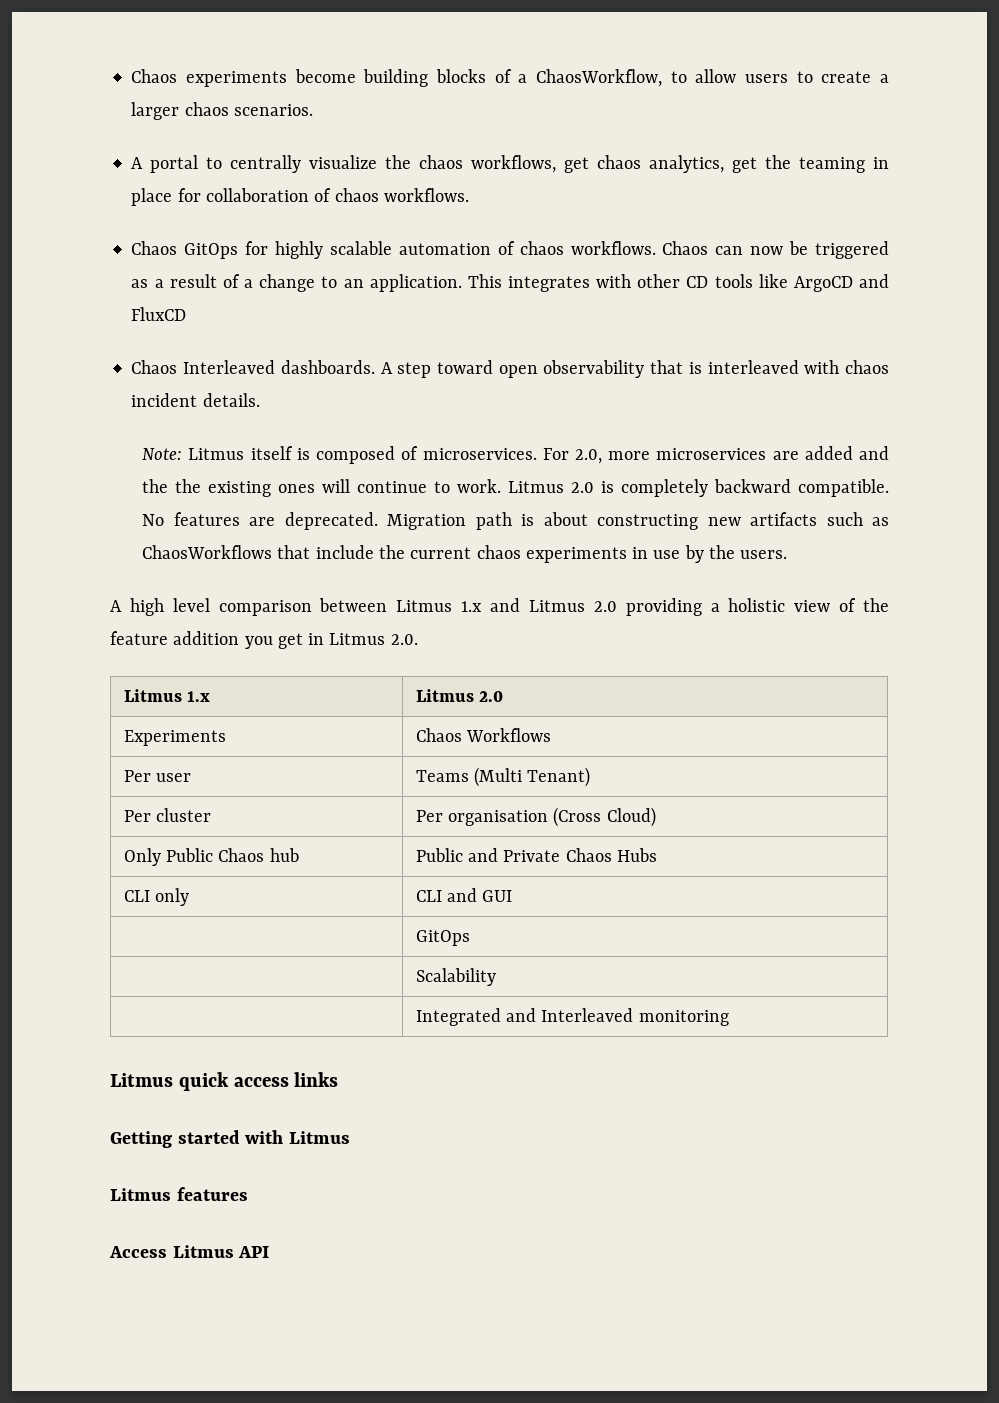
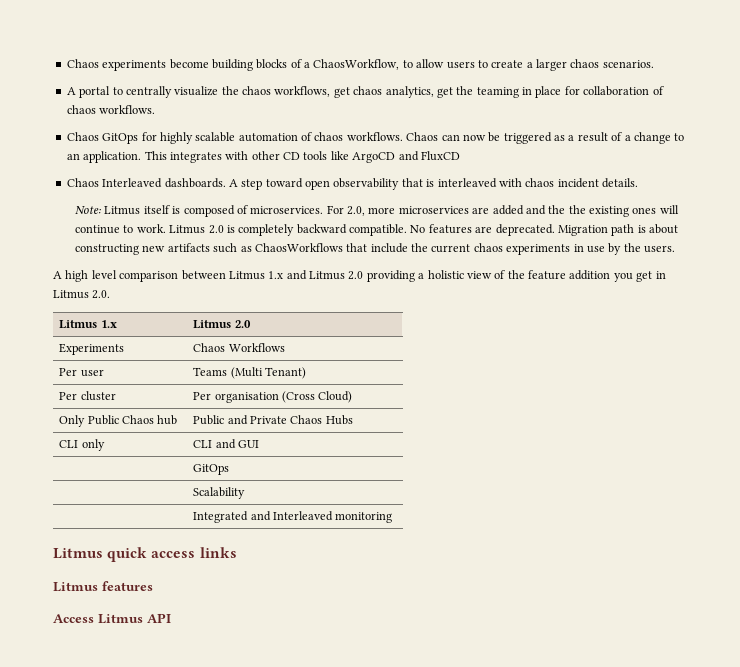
- Getting started with Litmus

